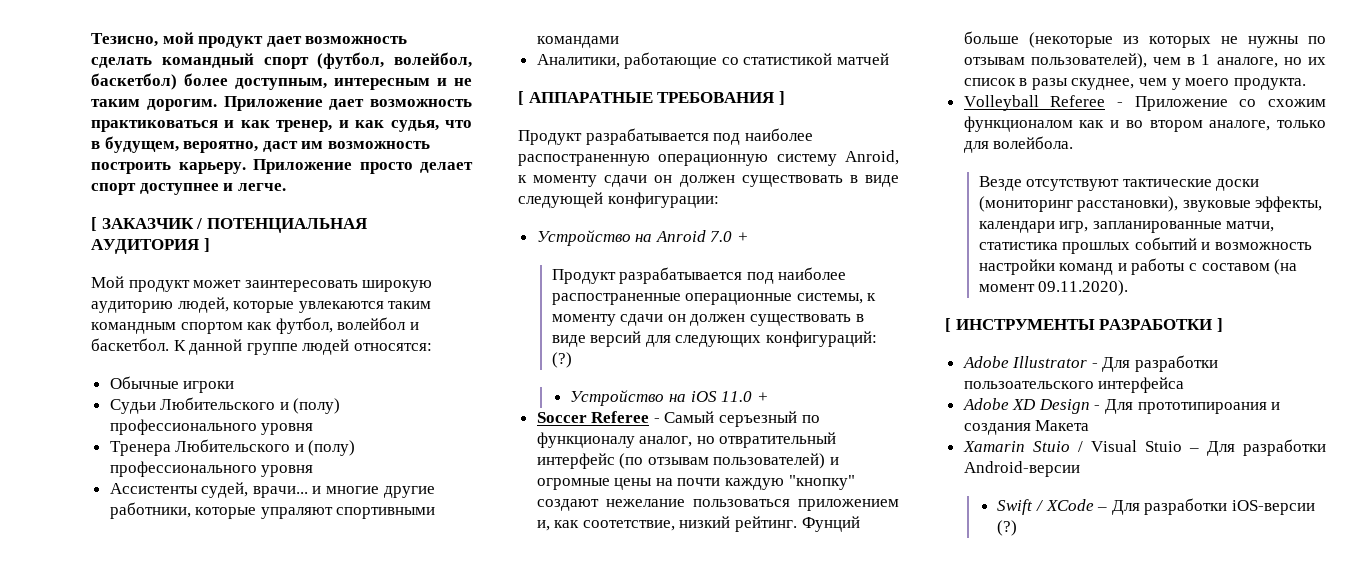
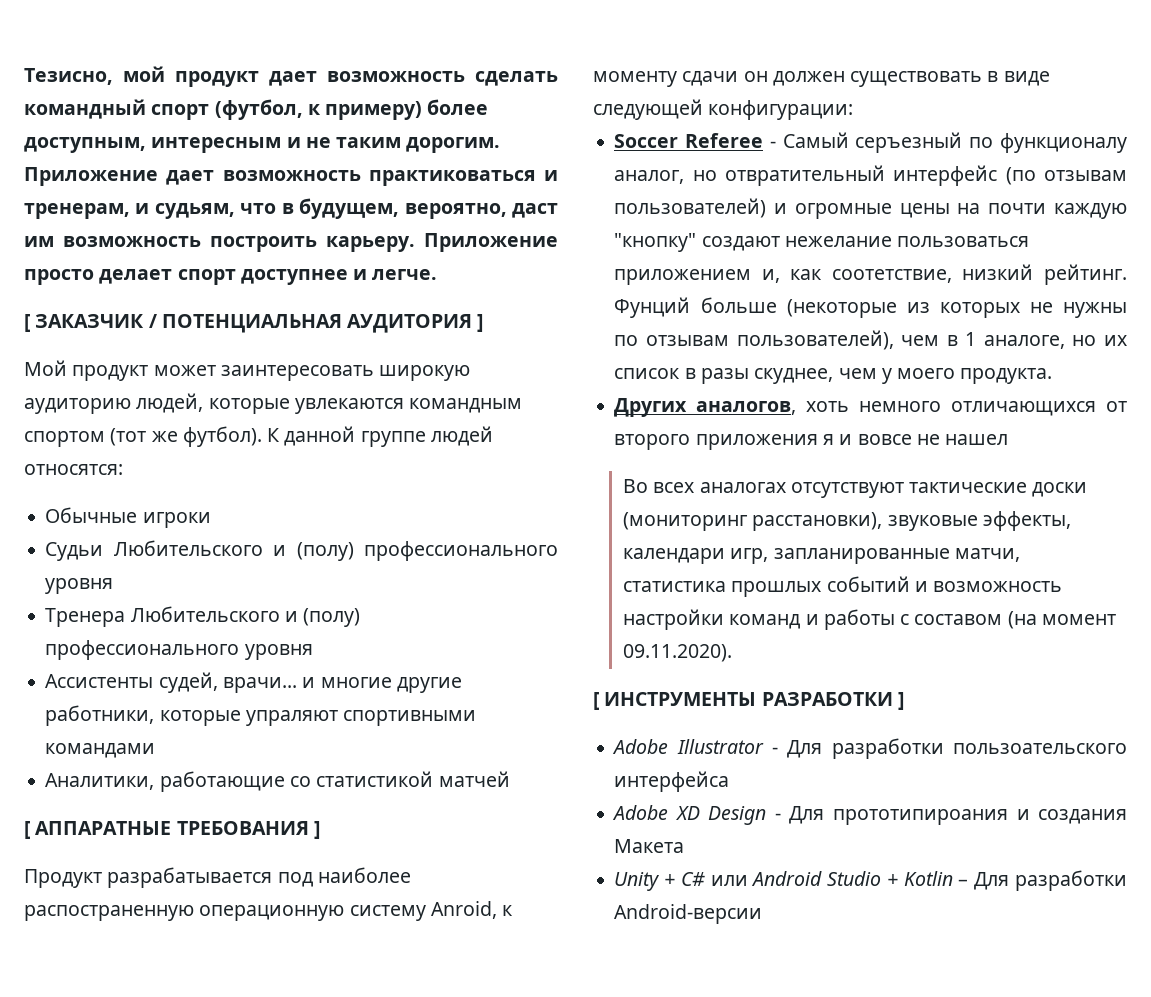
- Тезисно, мой продукт дает возможность сделать командный спорт (футбол, волейбол, баскетбол) более доступным, интересным и не таким дорогим.
+ Тезисно, мой продукт дает возможность сделать командный спорт (футбол, к примеру) более доступным, интересным и не таким дорогим.
- Приложение дает возможность практиковаться и как тренер, и как судья, что в будущем, вероятно, даст им возможность построить карьеру.
+ Приложение дает возможность практиковаться и тренерам, и судьям, что в будущем, вероятно, даст им возможность построить карьеру.
- Мой продукт может заинтересовать широкую аудиторию людей, которые увлекаются таким командным спортом как футбол, волейбол и баскетбол.
+ Мой продукт может заинтересовать широкую аудиторию людей, которые увлекаются командным спортом (тот же футбол).
- Устройство на Anroid 7.0 +
- Продукт разрабатывается под наиболее распостраненные операционные системы, к моменту сдачи он должен существовать в виде версий для следующих конфигураций: (?)
- Устройство на iOS 11.0 +
- Volleyball Referee - Приложение со схожим функционалом как и во втором аналоге, только для волейбола.
- Везде отсутствуют тактические доски (мониторинг расстановки), звуковые эффекты, календари игр, запланированные матчи, статистика прошлых событий и возможность настройки команд и работы с составом (на момент 09.11.2020).
+ Других аналогов, хоть немного отличающихся от второго приложения я и вовсе не нашел
+ Во всех аналогах отсутствуют тактические доски (мониторинг расстановки), звуковые эффекты, календари игр, запланированные матчи, статистика прошлых событий и возможность настройки команд и работы с составом (на момент 09.11.2020).
- Xamarin Stuio / Visual Stuio – Для разработки Android-версии
- Swift / XCode – Для разработки iOS-версии (?)
+ Unity + C# или Android Studio + Kotlin – Для разработки Android-версии

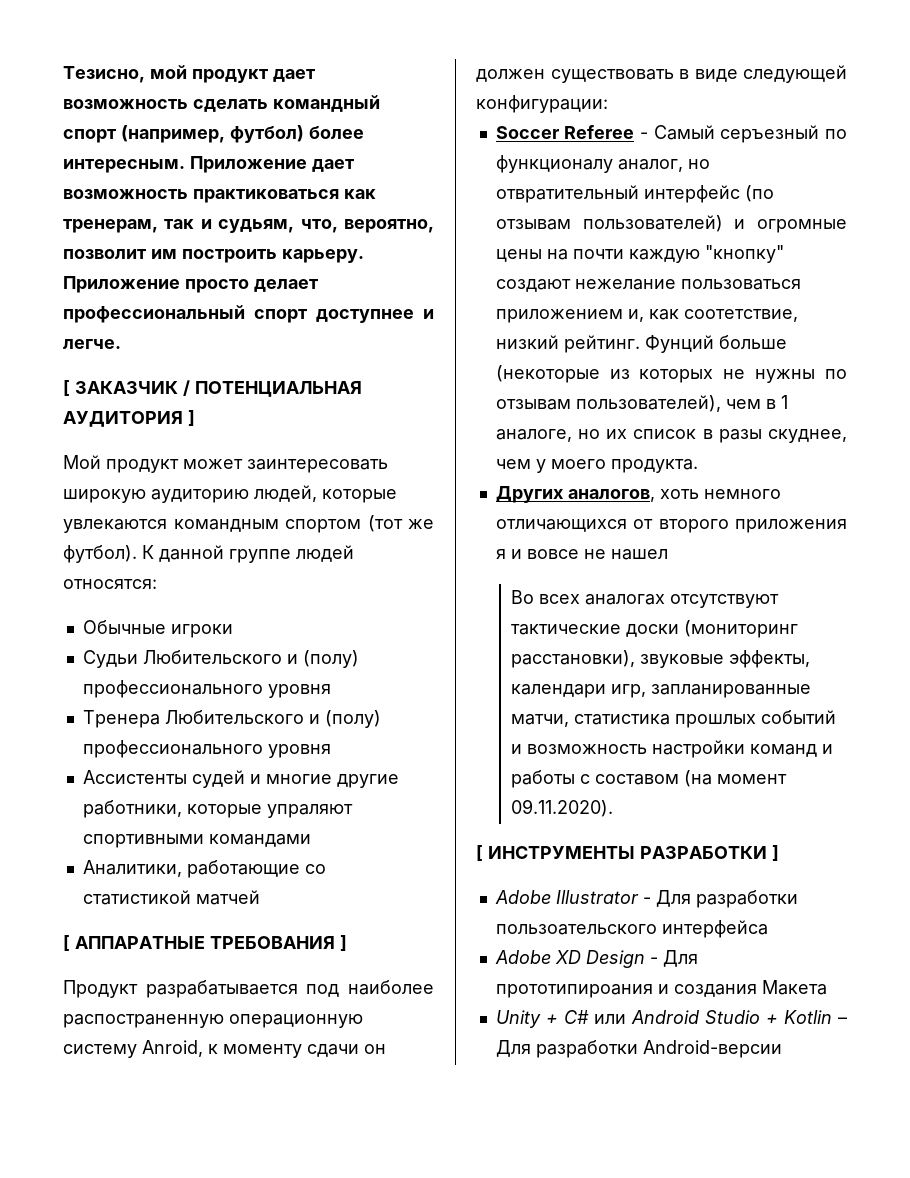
- Тезисно, мой продукт дает возможность сделать командный спорт (футбол, к примеру) более доступным, интересным и не таким дорогим. Приложение дает возможность практиковаться и тренерам, и судьям, что в будущем, вероятно, даст им возможность построить карьеру.
+ Тезисно, мой продукт дает возможность сделать командный спорт (например, футбол) более интересным. Приложение дает возможность практиковаться как тренерам, так и судьям, что, вероятно, позволит им построить карьеру.
- Приложение просто делает спорт доступнее и легче.
+ Приложение просто делает профессиональный спорт доступнее и легче.
- Ассистенты судей, врачи... и многие другие работники, которые упраляют спортивными командами
+ Ассистенты судей и многие другие работники, которые упраляют спортивными командами

